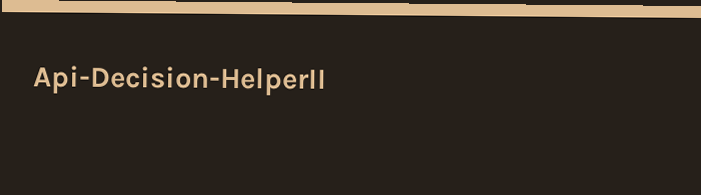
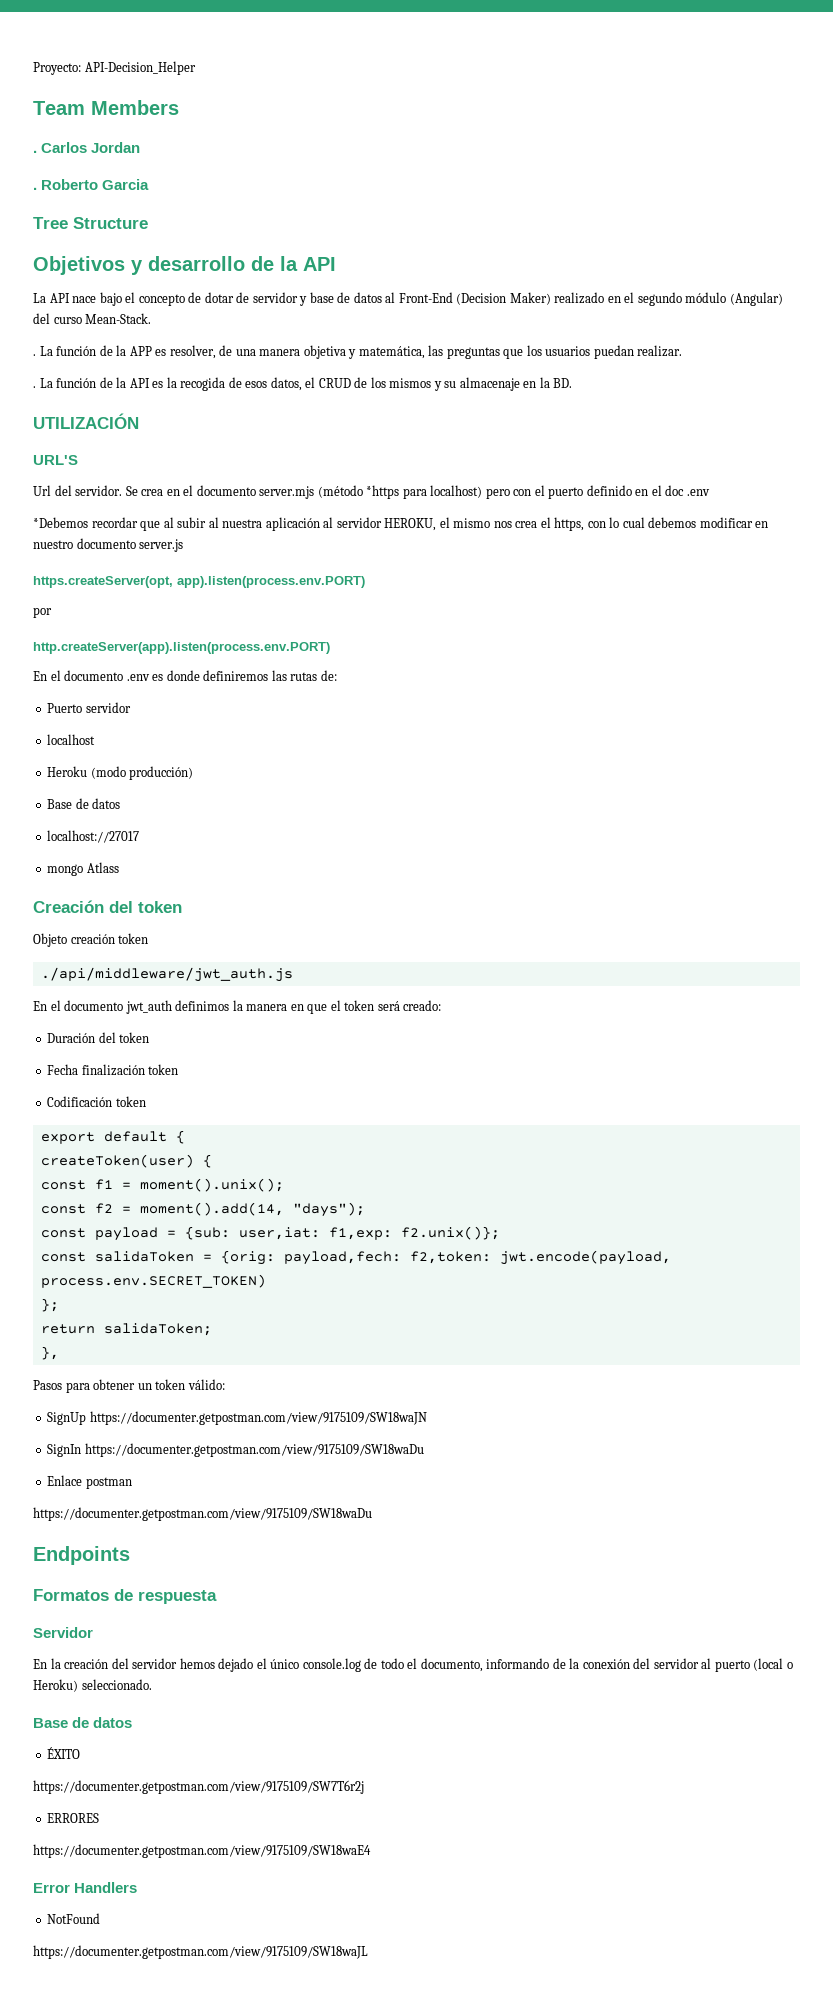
- Api-Decision-HelperII
+ Proyecto: API-Decision_Helper
+ Team Members
+ . Carlos Jordan
+ . Roberto Garcia
+ Tree Structure
+ Objetivos y desarrollo de la API
+ La API nace bajo el concepto de dotar de servidor y base de datos al Front-End (Decision Maker) realizado en el segundo módulo (Angular) del curso Mean-Stack.
+ . La función de la APP es resolver, de una manera objetiva y matemática, las preguntas que los usuarios puedan realizar.
+ . La función de la API es la recogida de esos datos, el CRUD de los mismos y su almacenaje en la BD.
+ UTILIZACIÓN
+ URL'S
+ Url del servidor. Se crea en el documento server.mjs (método *https para localhost) pero con el puerto definido en el doc .env
+ *Debemos recordar que al subir al nuestra aplicación al servidor HEROKU, el mismo nos crea el https, con lo cual debemos modificar en nuestro documento server.js
+ https.createServer(opt, app).listen(process.env.PORT)
+ por
+ http.createServer(app).listen(process.env.PORT)
+ En el documento .env es donde definiremos las rutas de:
+ Puerto servidor
+ localhost
+ Heroku (modo producción)
+ Base de datos
+ localhost://27017
+ mongo Atlass
+ Creación del token
+ Objeto creación token
+ ./api/middleware/jwt_auth.js
+ En el documento jwt_auth definimos la manera en que el token será creado:
+ Duración del token
+ Fecha finalización token
+ Codificación token
+ export default {
+ createToken(user) {
+ const f1 = moment().unix();
+ const f2 = moment().add(14, "days");
+ const payload = {sub: user,iat: f1,exp: f2.unix()};
+ const salidaToken = {orig: payload,fech: f2,token: jwt.encode(payload, process.env.SECRET_TOKEN)
+ };
+ return salidaToken;
+ },
+ Pasos para obtener un token válido:
+ SignUp https://documenter.getpostman.com/view/9175109/SW18waJN
+ SignIn https://documenter.getpostman.com/view/9175109/SW18waDu
+ Enlace postman
+ https://documenter.getpostman.com/view/9175109/SW18waDu
+ Endpoints
+ Formatos de respuesta
+ Servidor
+ En la creación del servidor hemos dejado el único console.log de todo el documento, informando de la conexión del servidor al puerto (local o Heroku) seleccionado.
+ Base de datos
+ ÉXITO
+ https://documenter.getpostman.com/view/9175109/SW7T6r2j
+ ERRORES
+ https://documenter.getpostman.com/view/9175109/SW18waE4
+ Error Handlers
+ NotFound
+ https://documenter.getpostman.com/view/9175109/SW18waJL

